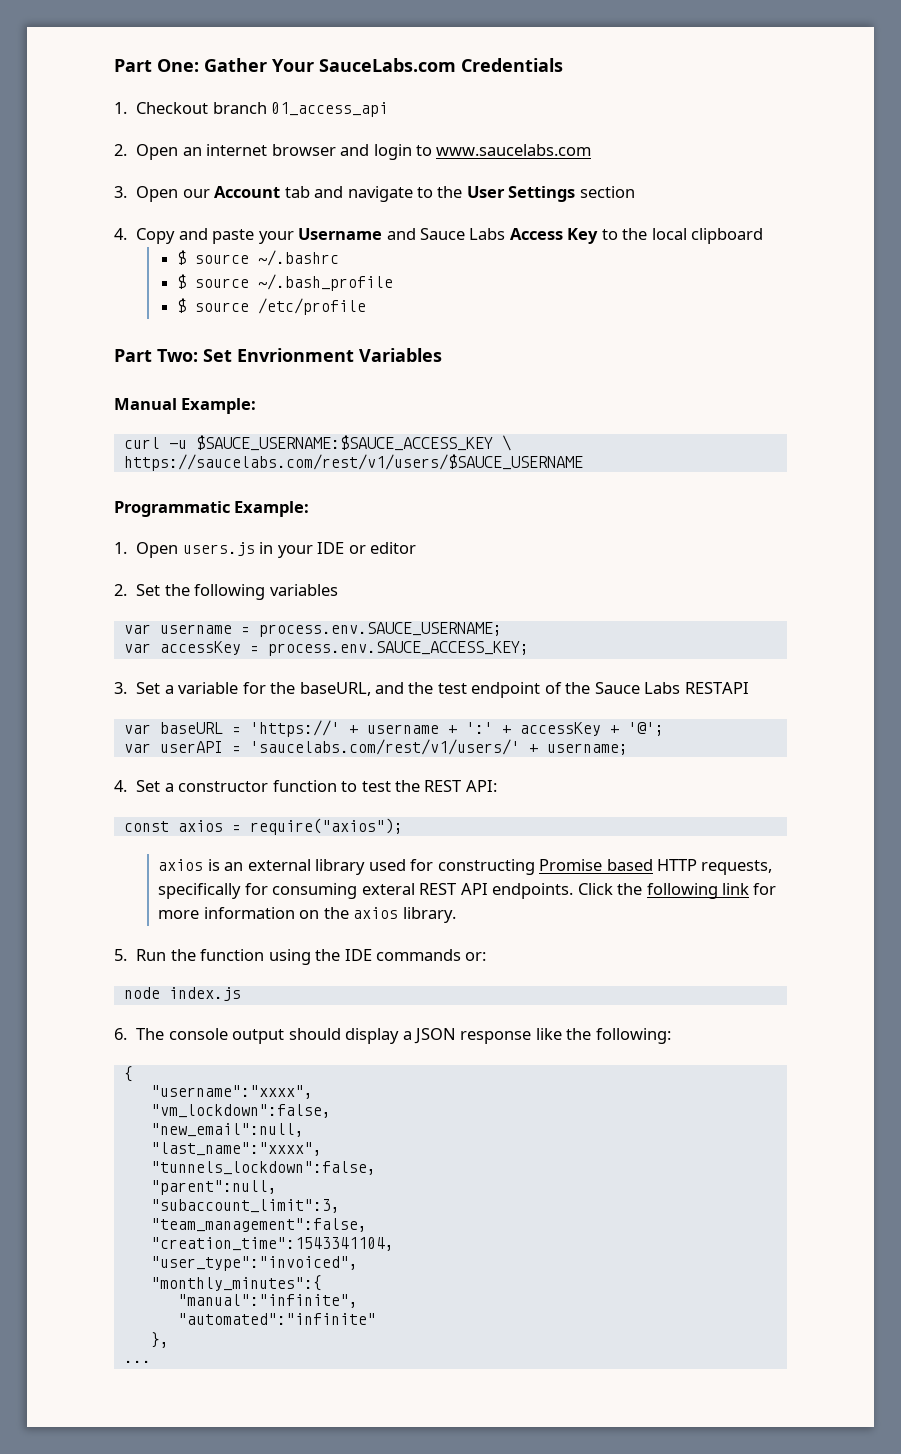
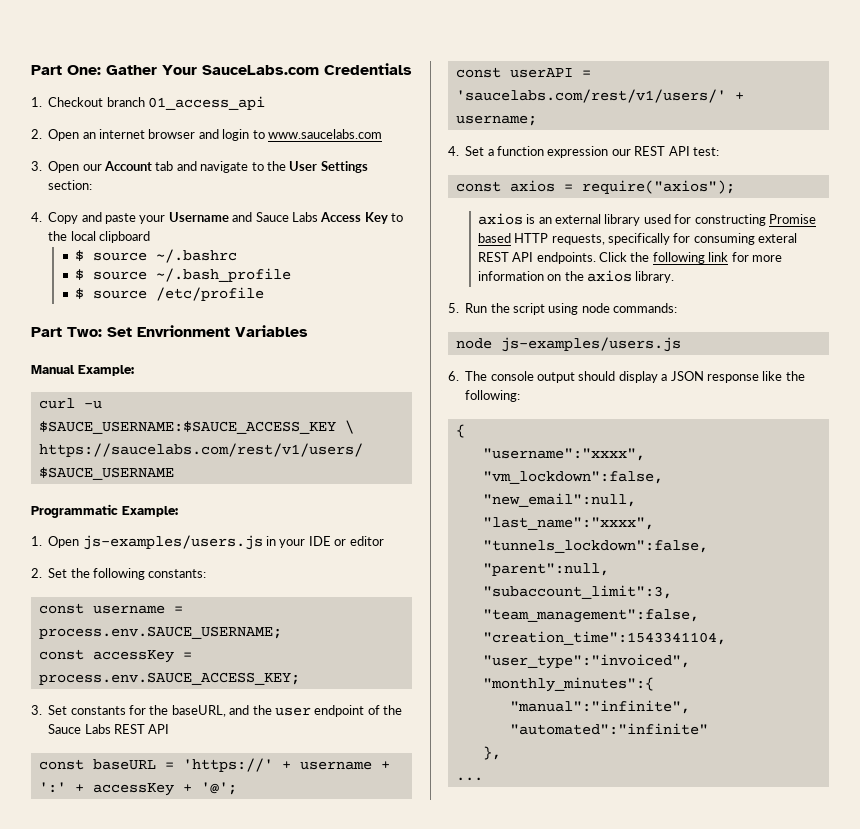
- 3. Open our Account tab and navigate to the User Settings section
+ 3. Open our Account tab and navigate to the User Settings section:
- 1. Open users.js in your IDE or editor
+ 1. Open js-examples/users.js in your IDE or editor
- 2. Set the following variables
- var username = process.env.SAUCE_USERNAME;
+ 2. Set the following constants:
+ const username = process.env.SAUCE_USERNAME;
- var accessKey = process.env.SAUCE_ACCESS_KEY;
+ const accessKey = process.env.SAUCE_ACCESS_KEY;
- 3. Set a variable for the baseURL, and the test endpoint of the Sauce Labs RESTAPI
- var baseURL = 'https://' + username + ':' + accessKey + '@';
+ 3. Set constants for the baseURL, and the user endpoint of the Sauce Labs REST API
+ const baseURL = 'https://' + username + ':' + accessKey + '@';
- var userAPI = 'saucelabs.com/rest/v1/users/' + username;
+ const userAPI = 'saucelabs.com/rest/v1/users/' + username;
- 4. Set a constructor function to test the REST API:
+ 4. Set a function expression our REST API test:
- 5. Run the function using the IDE commands or:
- node index.js
+ 5. Run the script using node commands:
+ node js-examples/users.js

